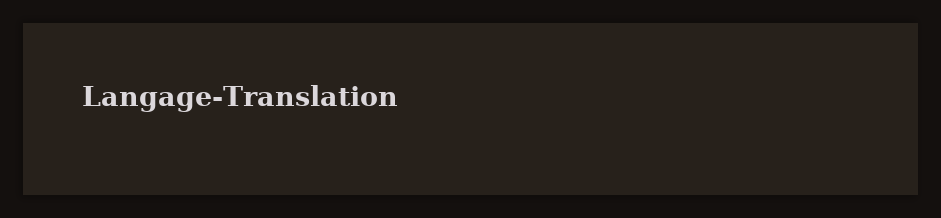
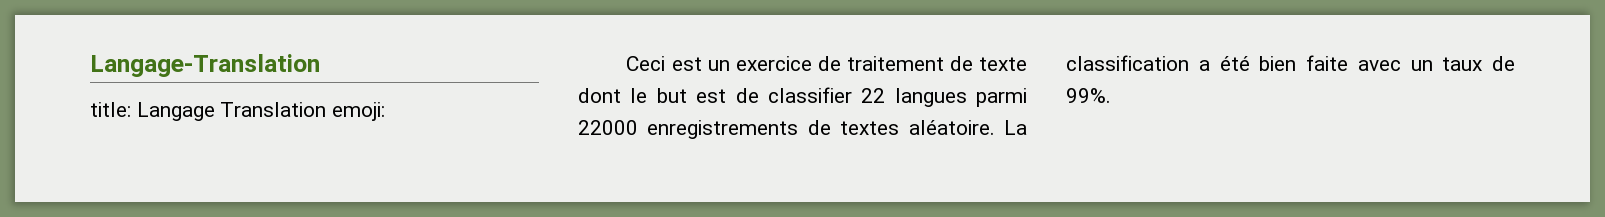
+ title: Langage Translation emoji:
+ Ceci est un exercice de traitement de texte dont le but est de classifier 22 langues parmi 22000 enregistrements de textes aléatoire. La classification a été bien faite avec un taux de 99%.

